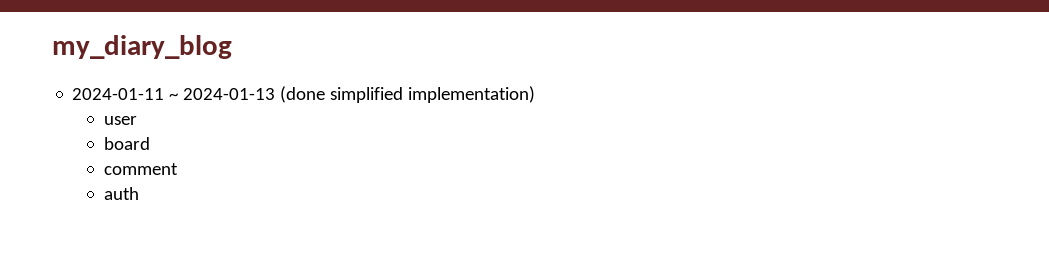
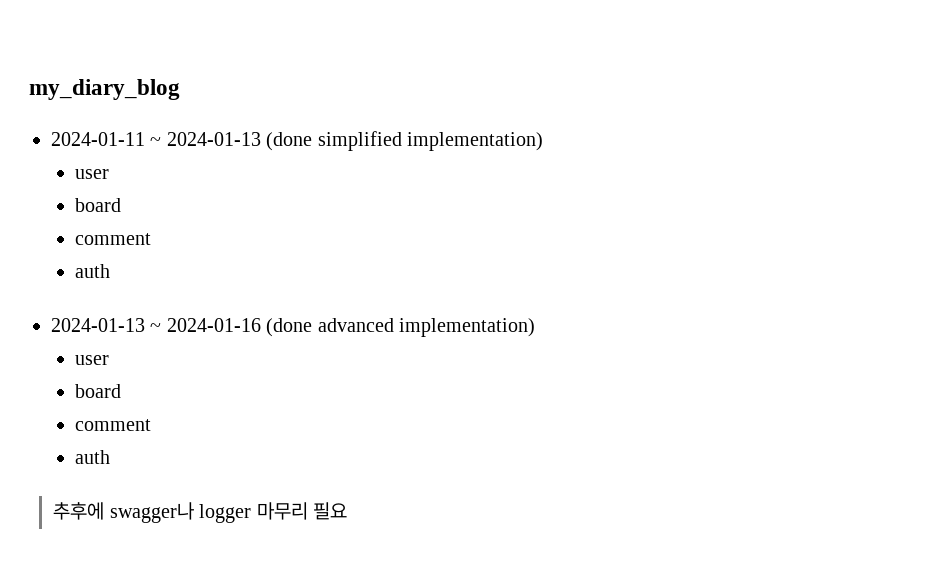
+ 2024-01-13 ~ 2024-01-16 (done advanced implementation)
+ user
+ board
+ comment
+ auth
+ 추후에 swagger나 logger 마무리 필요

